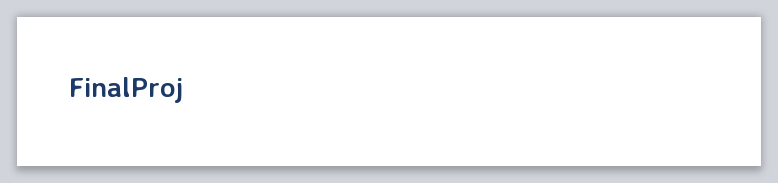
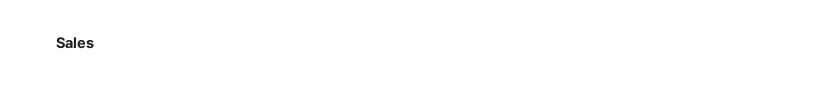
- FinalProj
+ Sales

